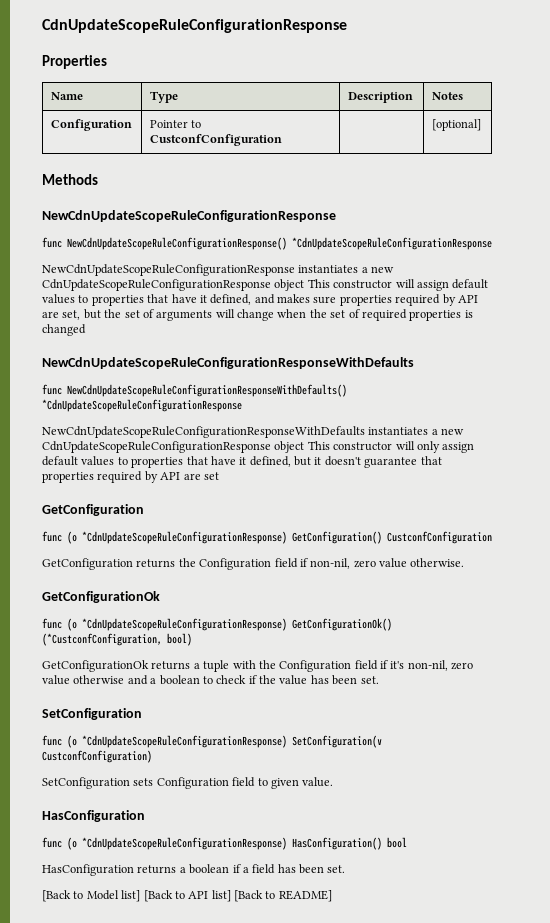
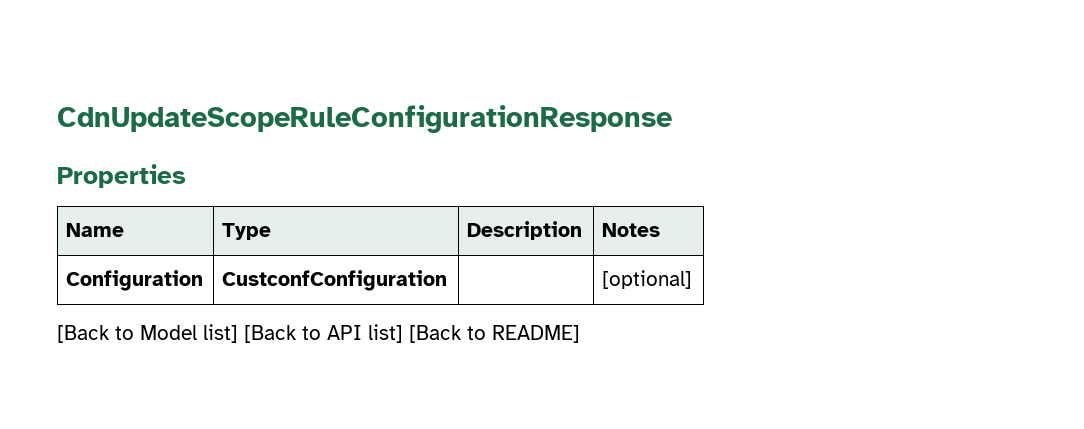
- Configuration | Pointer to CustconfConfiguration | | [optional]
+ Configuration | CustconfConfiguration | | [optional]
- Methods
- NewCdnUpdateScopeRuleConfigurationResponse
- func NewCdnUpdateScopeRuleConfigurationResponse() *CdnUpdateScopeRuleConfigurationResponse
- NewCdnUpdateScopeRuleConfigurationResponse instantiates a new CdnUpdateScopeRuleConfigurationResponse object This constructor will assign default values to properties that have it defined, and makes sure properties required by API are set, but the set of arguments will change when the set of required properties is changed
- NewCdnUpdateScopeRuleConfigurationResponseWithDefaults
- func NewCdnUpdateScopeRuleConfigurationResponseWithDefaults() *CdnUpdateScopeRuleConfigurationResponse
- NewCdnUpdateScopeRuleConfigurationResponseWithDefaults instantiates a new CdnUpdateScopeRuleConfigurationResponse object This constructor will only assign default values to properties that have it defined, but it doesn't guarantee that properties required by API are set
- GetConfiguration
- func (o *CdnUpdateScopeRuleConfigurationResponse) GetConfiguration() CustconfConfiguration
- GetConfiguration returns the Configuration field if non-nil, zero value otherwise.
- GetConfigurationOk
- func (o *CdnUpdateScopeRuleConfigurationResponse) GetConfigurationOk() (*CustconfConfiguration, bool)
- GetConfigurationOk returns a tuple with the Configuration field if it's non-nil, zero value otherwise and a boolean to check if the value has been set.
- SetConfiguration
- func (o *CdnUpdateScopeRuleConfigurationResponse) SetConfiguration(v CustconfConfiguration)
- SetConfiguration sets Configuration field to given value.
- HasConfiguration
- func (o *CdnUpdateScopeRuleConfigurationResponse) HasConfiguration() bool
- HasConfiguration returns a boolean if a field has been set.

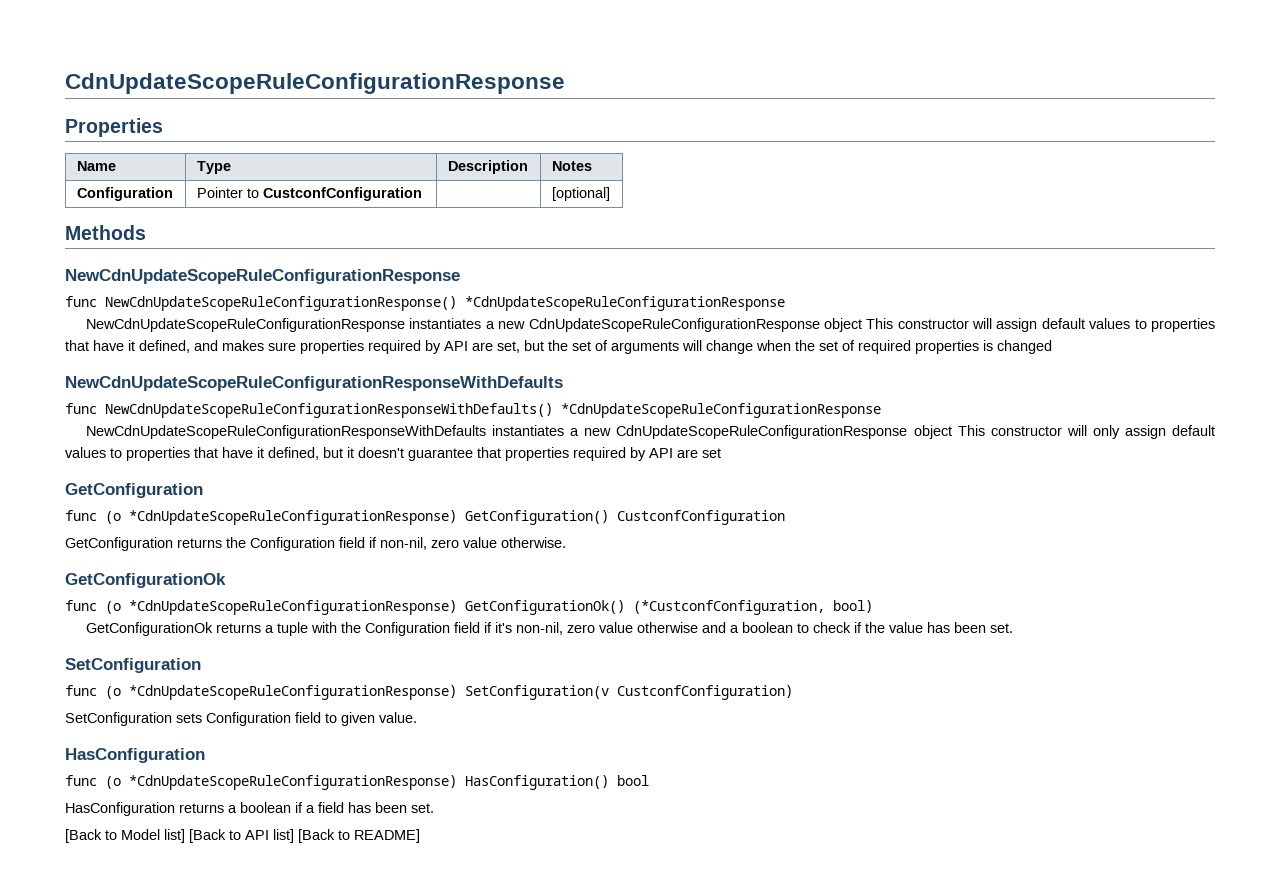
- Configuration | CustconfConfiguration | | [optional]
+ Configuration | Pointer to CustconfConfiguration | | [optional]
+ Methods
+ NewCdnUpdateScopeRuleConfigurationResponse
+ func NewCdnUpdateScopeRuleConfigurationResponse() *CdnUpdateScopeRuleConfigurationResponse
+ NewCdnUpdateScopeRuleConfigurationResponse instantiates a new CdnUpdateScopeRuleConfigurationResponse object This constructor will assign default values to properties that have it defined, and makes sure properties required by API are set, but the set of arguments will change when the set of required properties is changed
+ NewCdnUpdateScopeRuleConfigurationResponseWithDefaults
+ func NewCdnUpdateScopeRuleConfigurationResponseWithDefaults() *CdnUpdateScopeRuleConfigurationResponse
+ NewCdnUpdateScopeRuleConfigurationResponseWithDefaults instantiates a new CdnUpdateScopeRuleConfigurationResponse object This constructor will only assign default values to properties that have it defined, but it doesn't guarantee that properties required by API are set
+ GetConfiguration
+ func (o *CdnUpdateScopeRuleConfigurationResponse) GetConfiguration() CustconfConfiguration
+ GetConfiguration returns the Configuration field if non-nil, zero value otherwise.
+ GetConfigurationOk
+ func (o *CdnUpdateScopeRuleConfigurationResponse) GetConfigurationOk() (*CustconfConfiguration, bool)
+ GetConfigurationOk returns a tuple with the Configuration field if it's non-nil, zero value otherwise and a boolean to check if the value has been set.
+ SetConfiguration
+ func (o *CdnUpdateScopeRuleConfigurationResponse) SetConfiguration(v CustconfConfiguration)
+ SetConfiguration sets Configuration field to given value.
+ HasConfiguration
+ func (o *CdnUpdateScopeRuleConfigurationResponse) HasConfiguration() bool
+ HasConfiguration returns a boolean if a field has been set.

